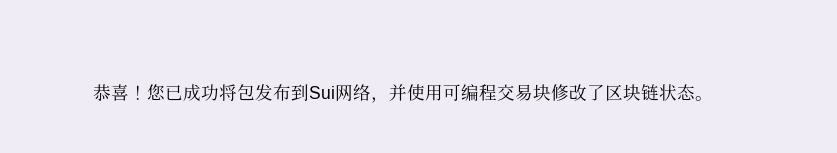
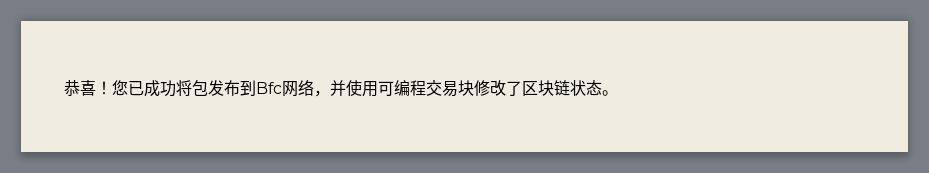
- 您已成功将包发布到Sui网络，并使用可编程交易块修改了区块链状态。
+ 您已成功将包发布到Bfc网络，并使用可编程交易块修改了区块链状态。

